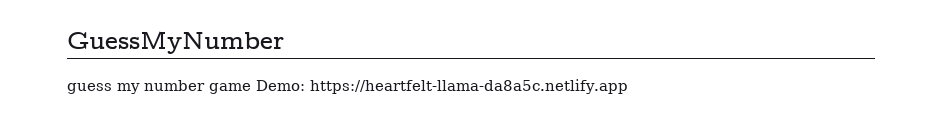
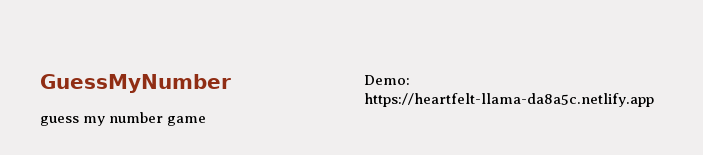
- guess my number game Demo: https://heartfelt-llama-da8a5c.netlify.app
+ guess my number game
+ Demo: https://heartfelt-llama-da8a5c.netlify.app

